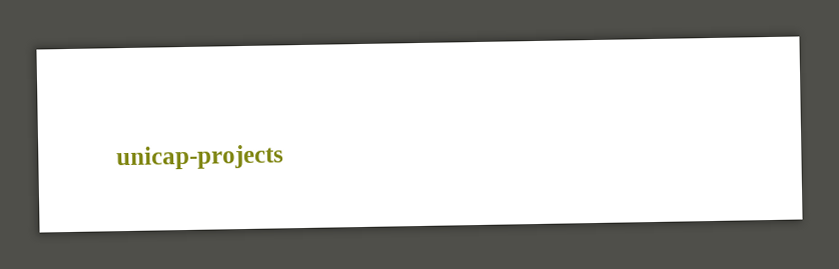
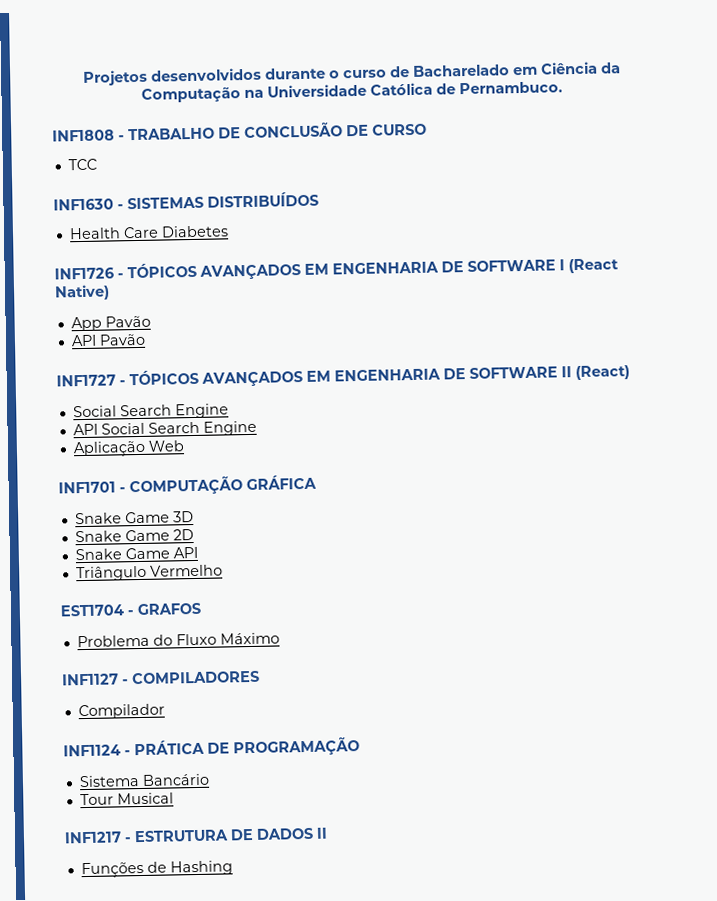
- unicap-projects
+ Projetos desenvolvidos durante o curso de Bacharelado em Ciência da Computação na Universidade Católica de Pernambuco.
+ INF1808 - TRABALHO DE CONCLUSÃO DE CURSO
+ TCC
+ INF1630 - SISTEMAS DISTRIBUÍDOS
+ Health Care Diabetes
+ INF1726 - TÓPICOS AVANÇADOS EM ENGENHARIA DE SOFTWARE I (React Native)
+ App Pavão
+ API Pavão
+ INF1727 - TÓPICOS AVANÇADOS EM ENGENHARIA DE SOFTWARE II (React)
+ Social Search Engine
+ API Social Search Engine
+ Aplicação Web
+ INF1701 - COMPUTAÇÃO GRÁFICA
+ Snake Game 3D
+ Snake Game 2D
+ Snake Game API
+ Triângulo Vermelho
+ EST1704 - GRAFOS
+ Problema do Fluxo Máximo
+ INF1127 - COMPILADORES
+ Compilador
+ INF1124 - PRÁTICA DE PROGRAMAÇÃO
+ Sistema Bancário
+ Tour Musical
+ INF1217 - ESTRUTURA DE DADOS II
+ Funções de Hashing

